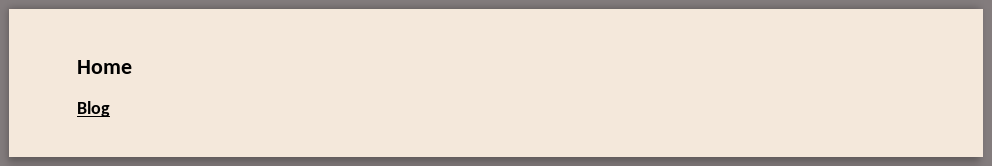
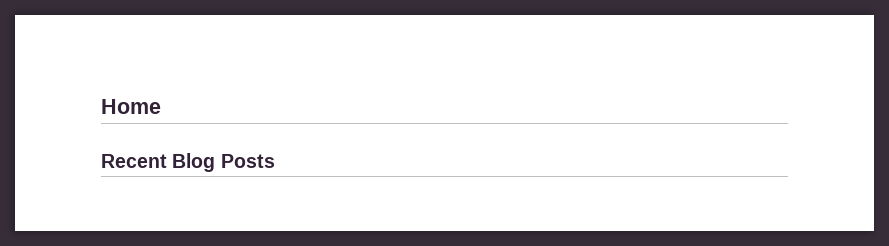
- Blog
+ Recent Blog Posts

